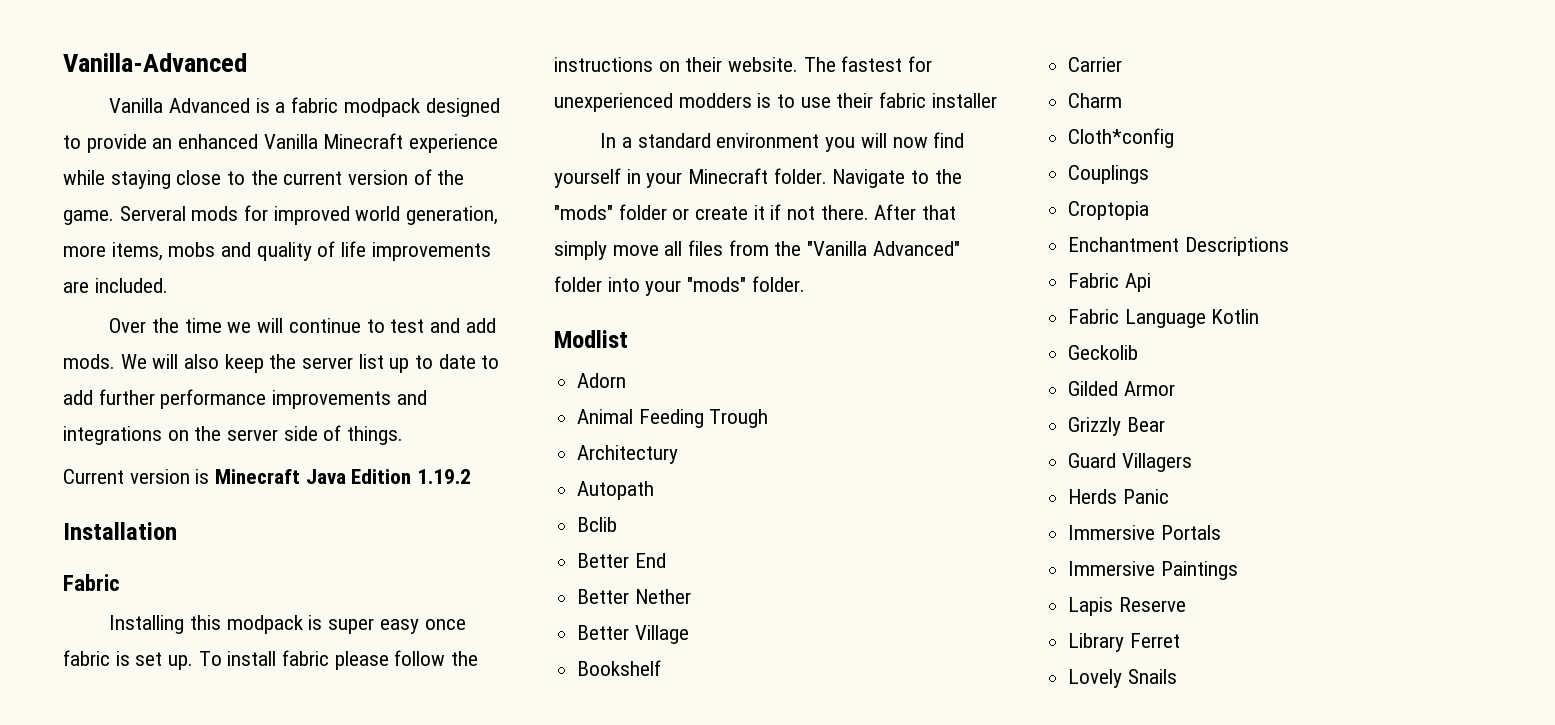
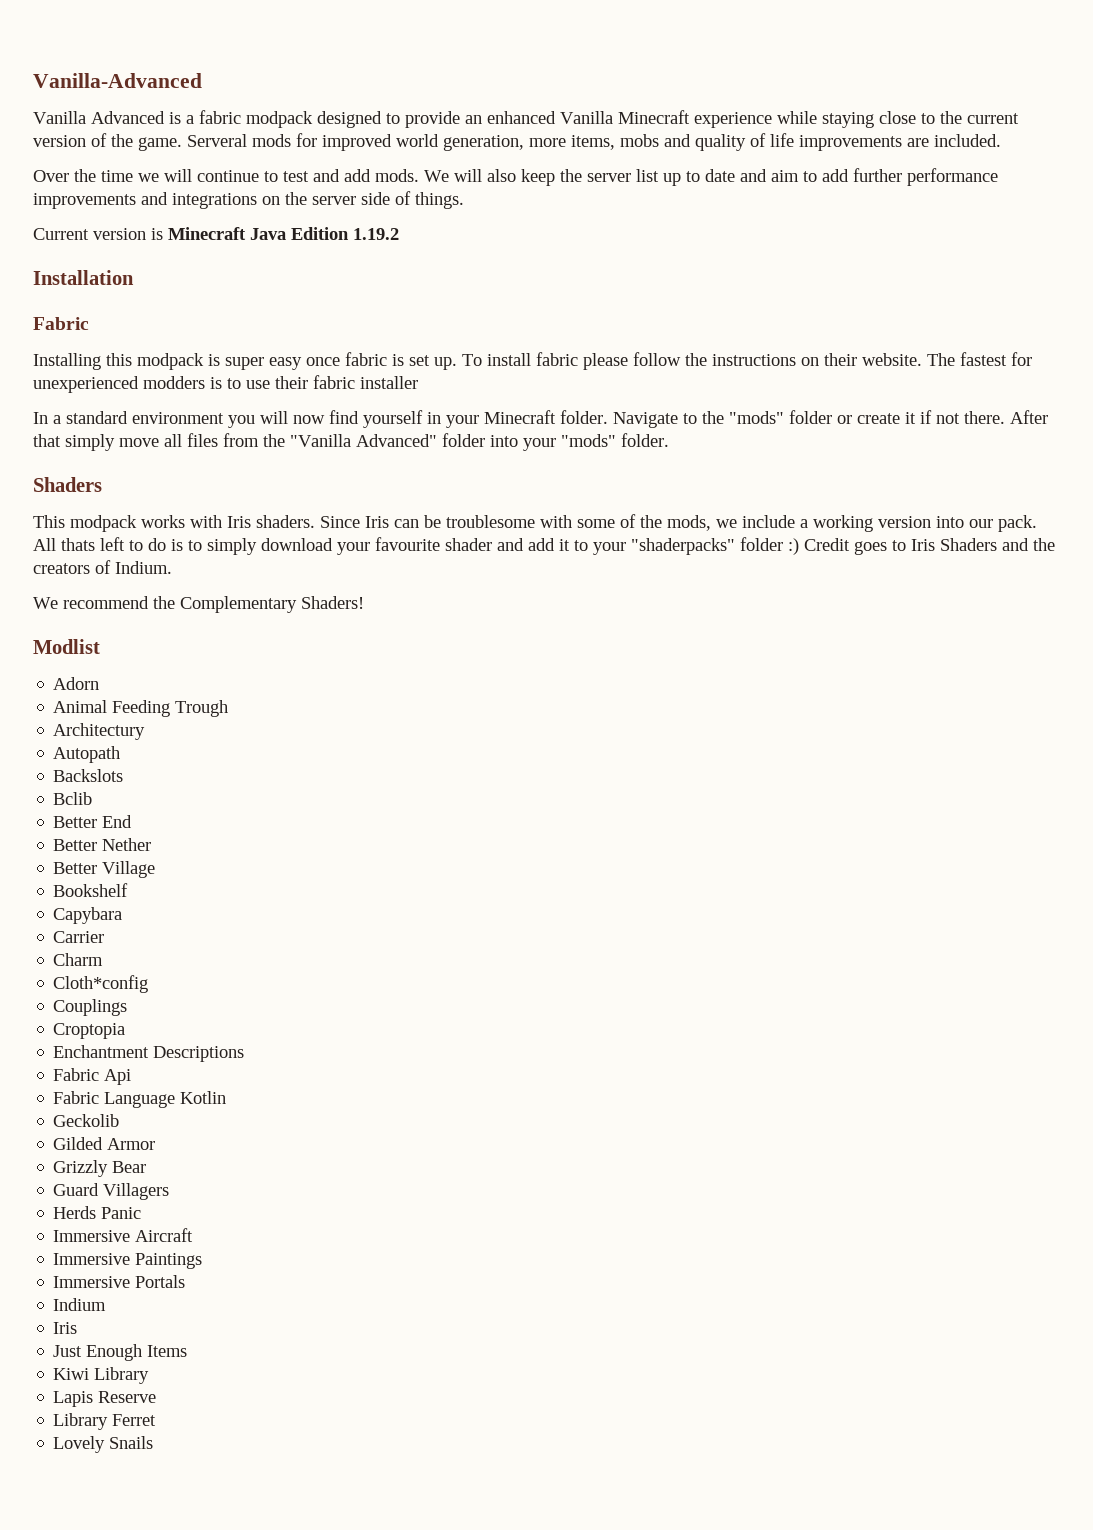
- We will also keep the server list up to date to add further performance improvements and integrations on the server side of things.
+ We will also keep the server list up to date and aim to add further performance improvements and integrations on the server side of things.
  After that simply move all files from the "Vanilla Advanced" folder into your "mods" folder.
+ Shaders
+ This modpack works with Iris shaders. Since Iris can be troublesome with some of the mods, we include a working version into our pack. All thats left to do is to simply download your favourite shader and add it to your "shaderpacks" folder :) Credit goes to Iris Shaders and the creators of Indium.
+ We recommend the Complementary Shaders!
+ Backslots
+ Capybara
- Immersive Portals
+ Immersive Aircraft
+ Immersive Portals
+ Indium
+ Iris
+ Just Enough Items
+ Kiwi Library

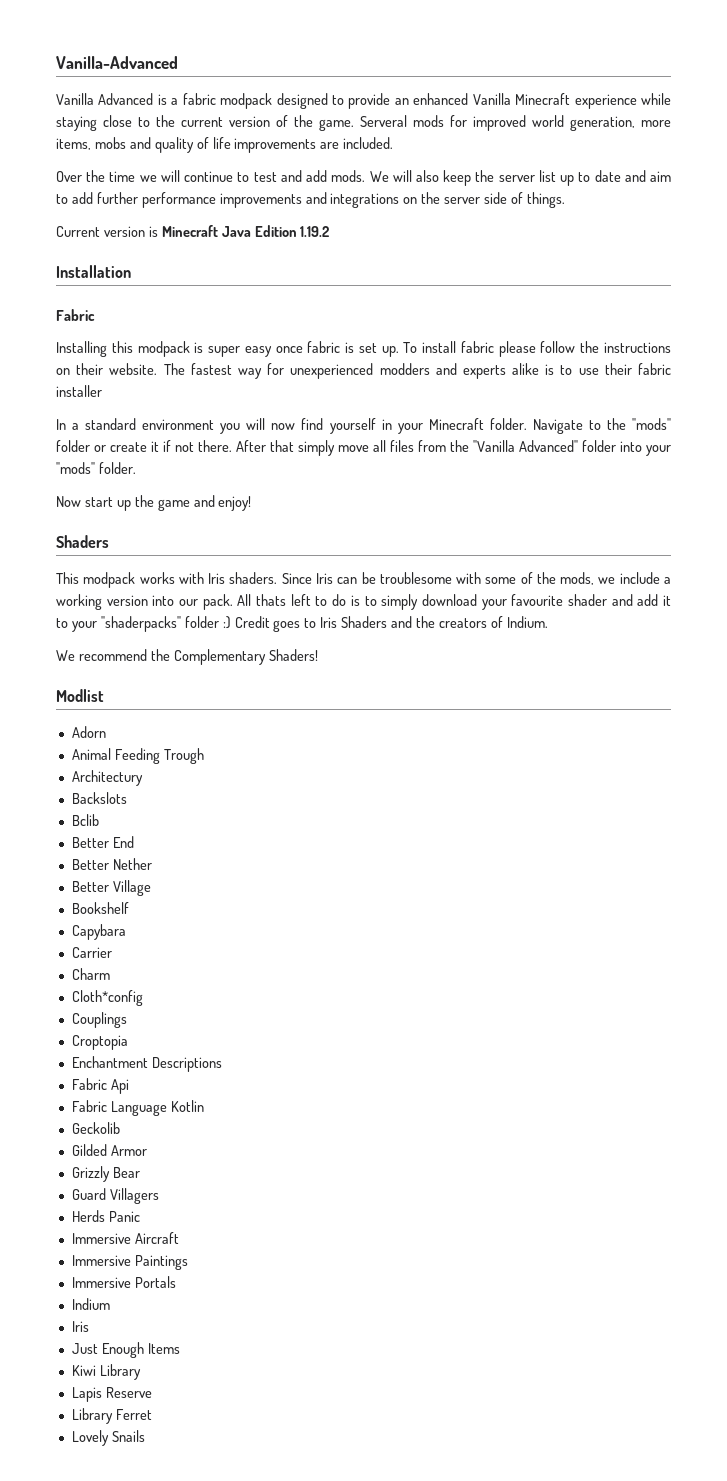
- The fastest for unexperienced modders is to use their fabric installer
+ The fastest way for unexperienced modders and experts alike is to use their fabric installer
+ Now start up the game and enjoy!
- Autopath

